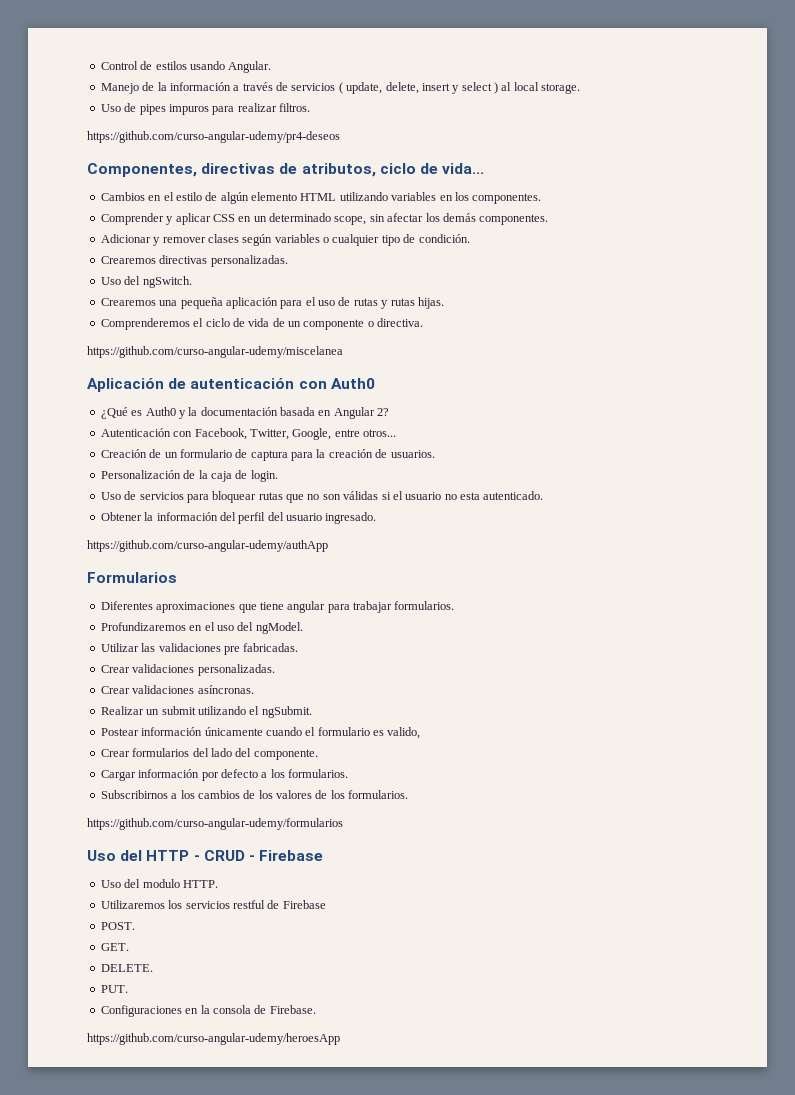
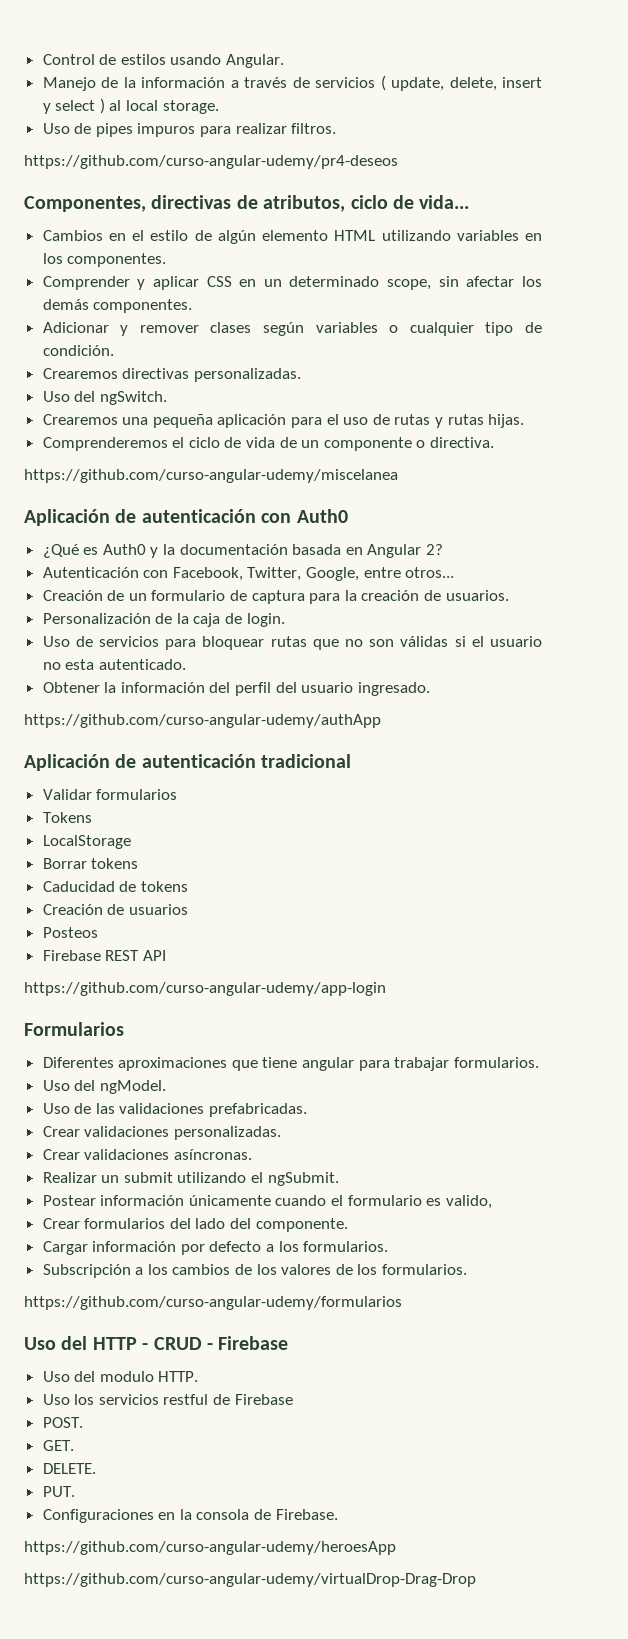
+ Aplicación de autenticación tradicional
+ Validar formularios
+ Tokens
+ LocalStorage
+ Borrar tokens
+ Caducidad de tokens
+ Creación de usuarios
+ Posteos
+ Firebase REST API
+ https://github.com/curso-angular-udemy/app-login
- Profundizaremos en el uso del ngModel.
- Utilizar las validaciones pre fabricadas.
+ Uso del ngModel.
+ Uso de las validaciones prefabricadas.
- Subscribirnos a los cambios de los valores de los formularios.
+ Subscripción a los cambios de los valores de los formularios.
- Utilizaremos los servicios restful de Firebase
+ Uso los servicios restful de Firebase
+ https://github.com/curso-angular-udemy/virtualDrop-Drag-Drop

